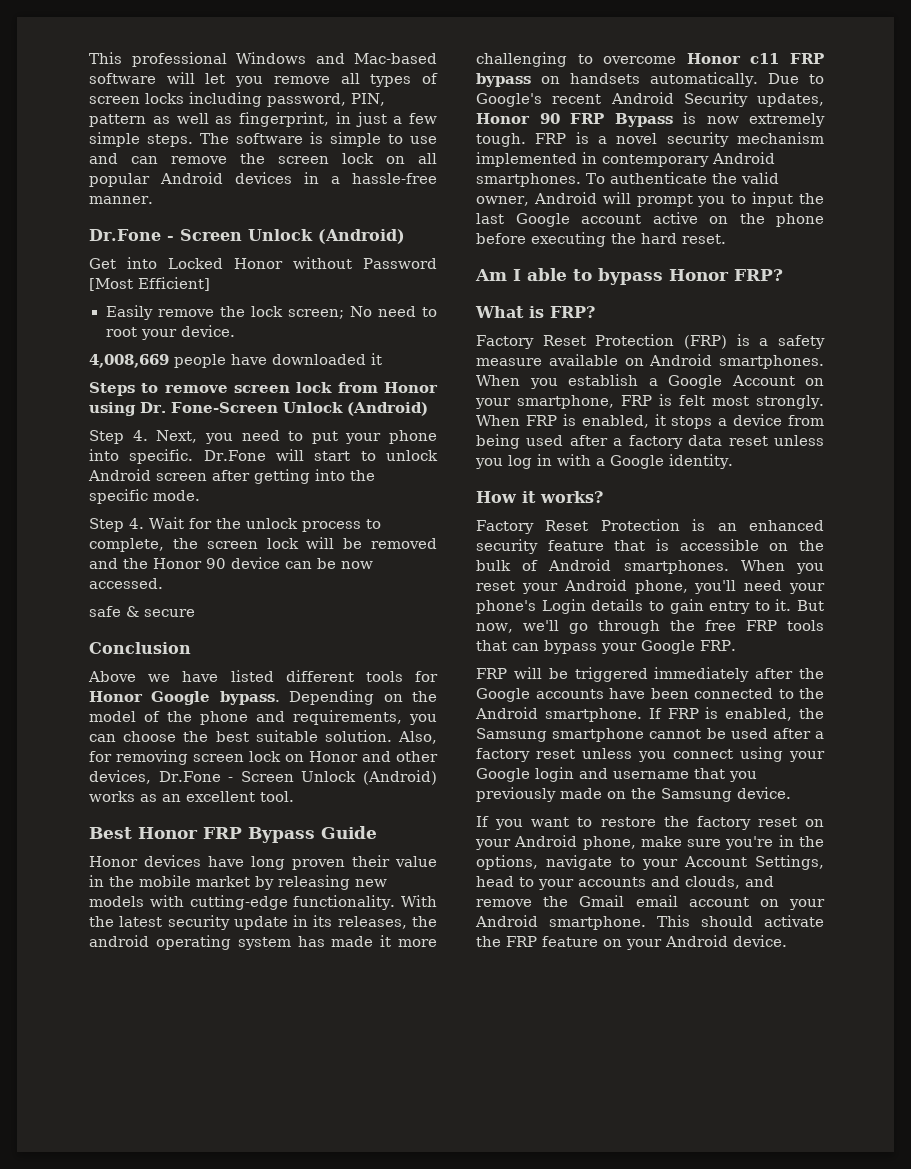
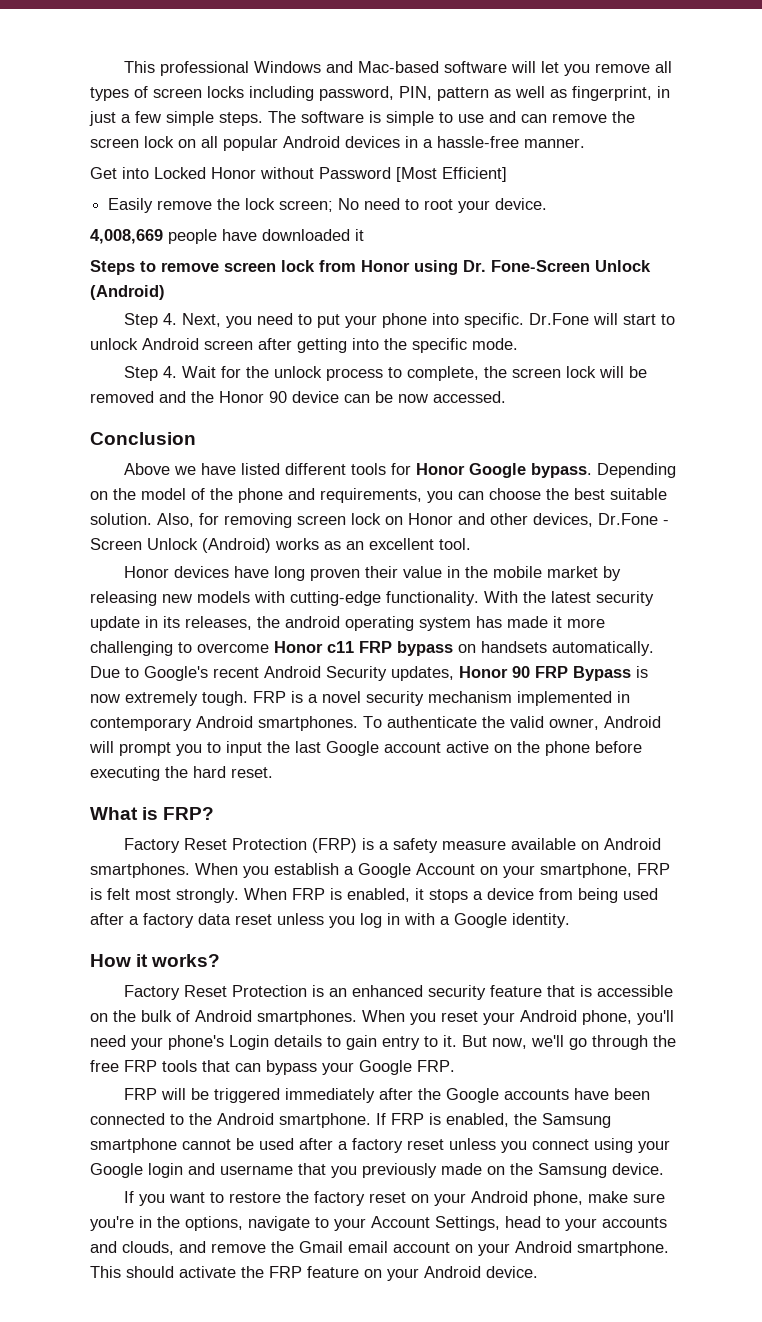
  The software is simple to use and can remove the screen lock on all popular Android devices in a hassle-free manner.
- Dr.Fone - Screen Unlock (Android)
- safe & secure
- Best Honor FRP Bypass Guide
- Am I able to bypass Honor FRP?

